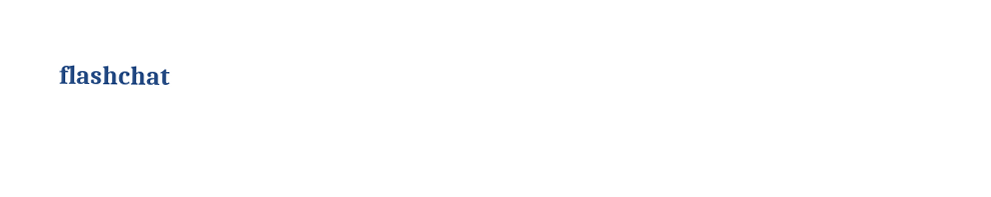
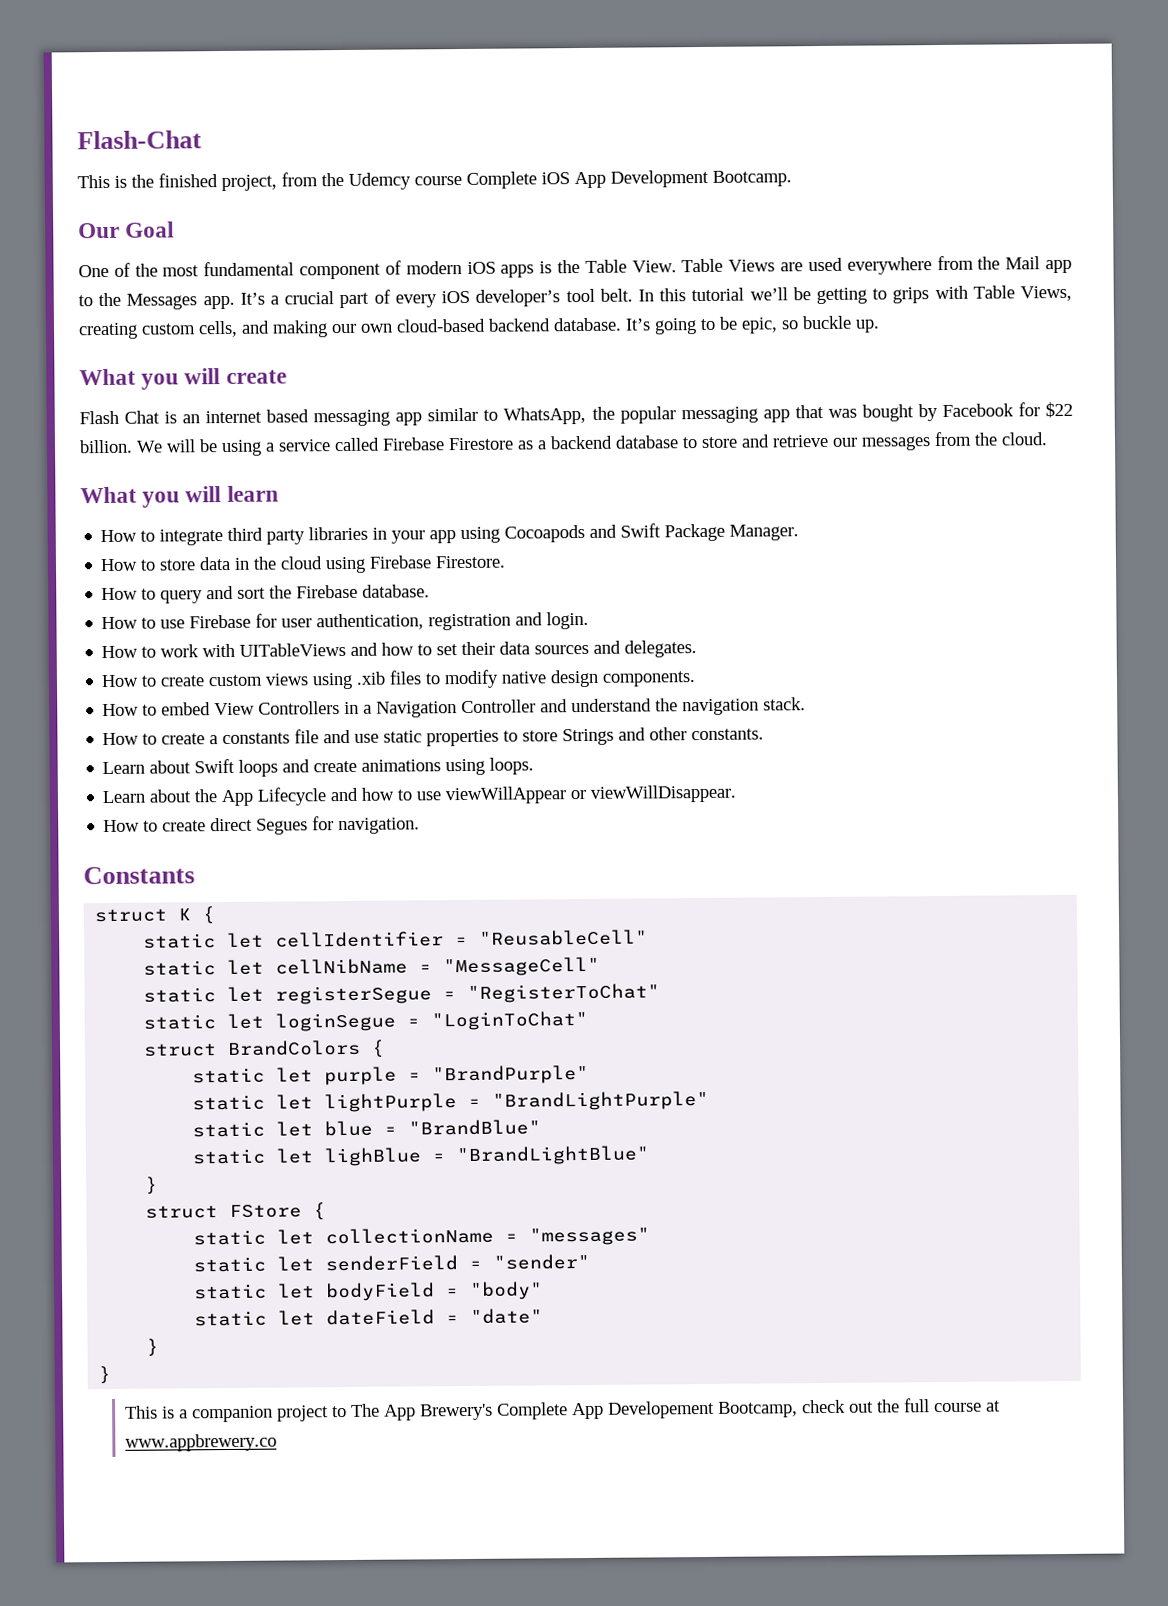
- flashchat
+ Flash-Chat
+ This is the finished project, from the Udemcy course Complete iOS App Development Bootcamp.
+ Our Goal
+ One of the most fundamental component of modern iOS apps is the Table View. Table Views are used everywhere from the Mail app to the Messages app. It’s a crucial part of every iOS developer’s tool belt. In this tutorial we’ll be getting to grips with Table Views, creating custom cells, and making our own cloud-based backend database. It’s going to be epic, so buckle up.
+ What you will create
+ Flash Chat is an internet based messaging app similar to WhatsApp, the popular messaging app that was bought by Facebook for $22 billion. We will be using a service called Firebase Firestore as a backend database to store and retrieve our messages from the cloud.
+ What you will learn
+ How to integrate third party libraries in your app using Cocoapods and Swift Package Manager.
+ How to store data in the cloud using Firebase Firestore.
+ How to query and sort the Firebase database.
+ How to use Firebase for user authentication, registration and login.
+ How to work with UITableViews and how to set their data sources and delegates.
+ How to create custom views using .xib files to modify native design components.
+ How to embed View Controllers in a Navigation Controller and understand the navigation stack.
+ How to create a constants file and use static properties to store Strings and other constants.
+ Learn about Swift loops and create animations using loops.
+ Learn about the App Lifecycle and how to use viewWillAppear or viewWillDisappear.
+ How to create direct Segues for navigation.
+ Constants
+ struct K {
+ static let cellIdentifier = "ReusableCell"
+ static let cellNibName = "MessageCell"
+ static let registerSegue = "RegisterToChat"
+ static let loginSegue = "LoginToChat"
+ struct BrandColors {
+ static let purple = "BrandPurple"
+ static let lightPurple = "BrandLightPurple"
+ static let blue = "BrandBlue"
+ static let lighBlue = "BrandLightBlue"
+ }
+ struct FStore {
+ static let collectionName = "messages"
+ static let senderField = "sender"
+ static let bodyField = "body"
+ static let dateField = "date"
+ }
+ }
+ This is a companion project to The App Brewery's Complete App Developement Bootcamp, check out the full course at www.appbrewery.co

